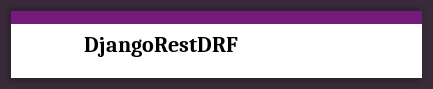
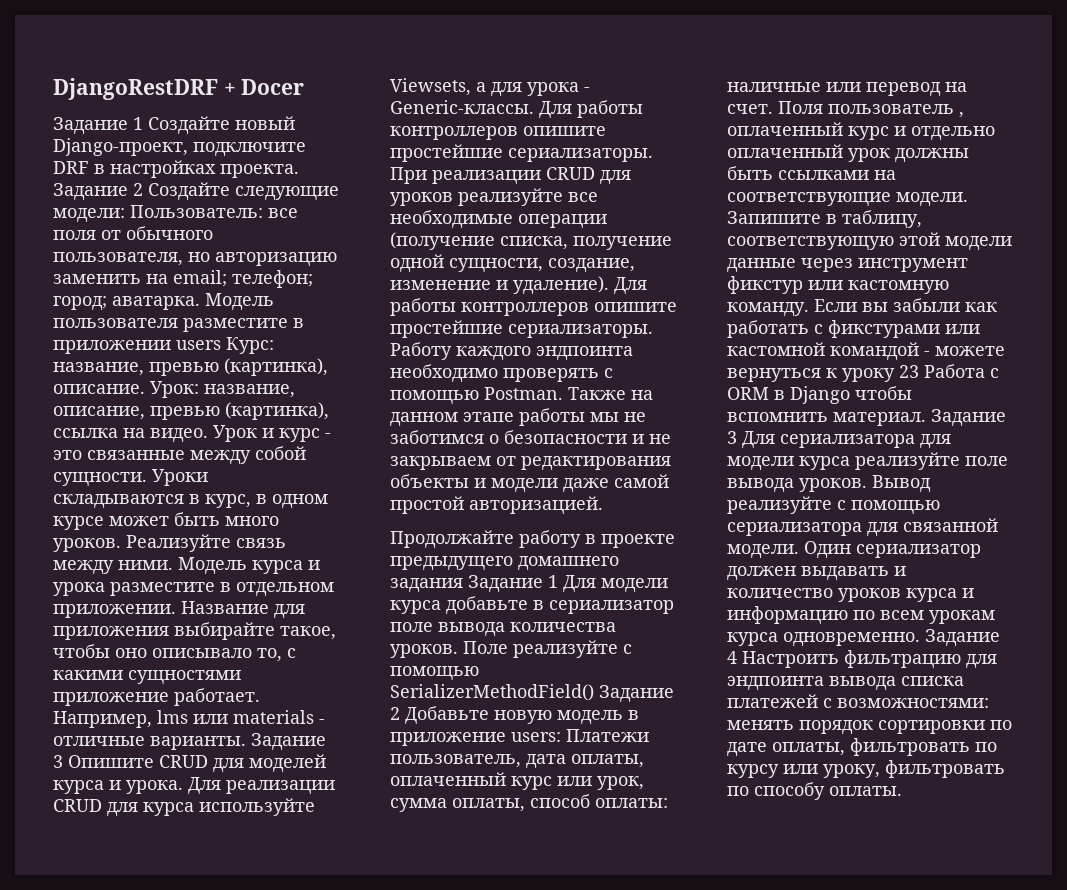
- DjangoRestDRF
+ DjangoRestDRF + Docer
+ Задание 1 Создайте новый Django-проект, подключите DRF в настройках проекта. Задание 2 Создайте следующие модели: Пользователь: все поля от обычного пользователя, но авторизацию заменить на email; телефон; город; аватарка. Модель пользователя разместите в приложении users Курс: название, превью (картинка), описание. Урок: название, описание, превью (картинка), ссылка на видео. Урок и курс - это связанные между собой сущности. Уроки складываются в курс, в одном курсе может быть много уроков. Реализуйте связь между ними. Модель курса и урока разместите в отдельном приложении. Название для приложения выбирайте такое, чтобы оно описывало то, с какими сущностями приложение работает. Например, lms или materials - отличные варианты. Задание 3 Опишите CRUD для моделей курса и урока. Для реализации CRUD для курса используйте Viewsets, а для урока - Generic-классы. Для работы контроллеров опишите простейшие сериализаторы. При реализации CRUD для уроков реализуйте все необходимые операции (получение списка, получение одной сущности, создание, изменение и удаление). Для работы контроллеров опишите простейшие сериализаторы. Работу каждого эндпоинта необходимо проверять с помощью Postman. Также на данном этапе работы мы не заботимся о безопасности и не закрываем от редактирования объекты и модели даже самой простой авторизацией.
+ Продолжайте работу в проекте предыдущего домашнего задания Задание 1 Для модели курса добавьте в сериализатор поле вывода количества уроков. Поле реализуйте с помощью SerializerMethodField() Задание 2 Добавьте новую модель в приложение users: Платежи пользователь, дата оплаты, оплаченный курс или урок, сумма оплаты, способ оплаты: наличные или перевод на счет. Поля пользователь , оплаченный курс и отдельно оплаченный урок должны быть ссылками на соответствующие модели. Запишите в таблицу, соответствующую этой модели данные через инструмент фикстур или кастомную команду. Если вы забыли как работать с фикстурами или кастомной командой - можете вернуться к уроку 23 Работа с ORM в Django чтобы вспомнить материал. Задание 3 Для сериализатора для модели курса реализуйте поле вывода уроков. Вывод реализуйте с помощью сериализатора для связанной модели. Один сериализатор должен выдавать и количество уроков курса и информацию по всем урокам курса одновременно. Задание 4 Настроить фильтрацию для эндпоинта вывода списка платежей с возможностями: менять порядок сортировки по дате оплаты, фильтровать по курсу или уроку, фильтровать по способу оплаты.

